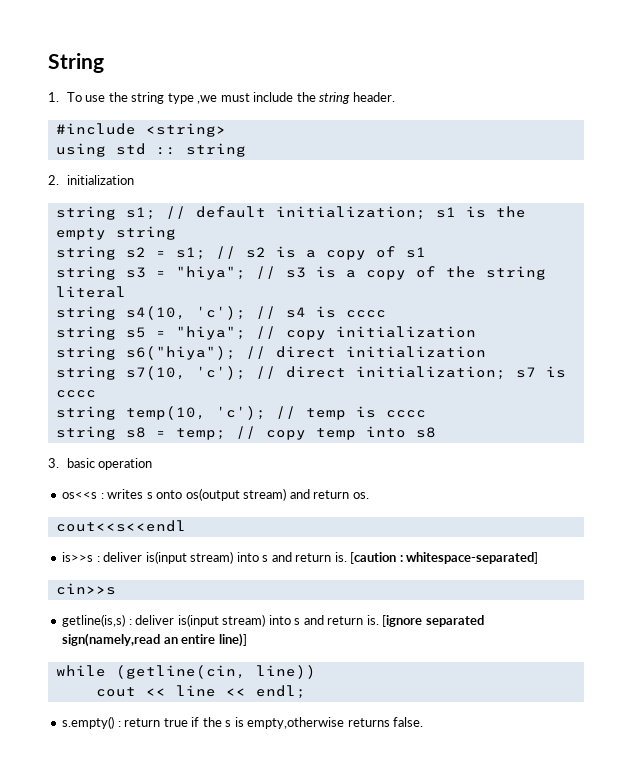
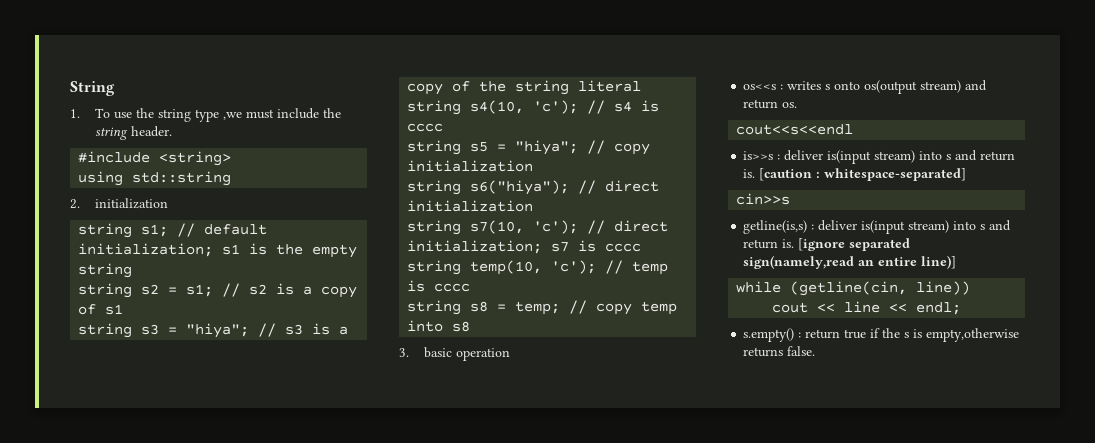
- using std :: string
+ using std::string

